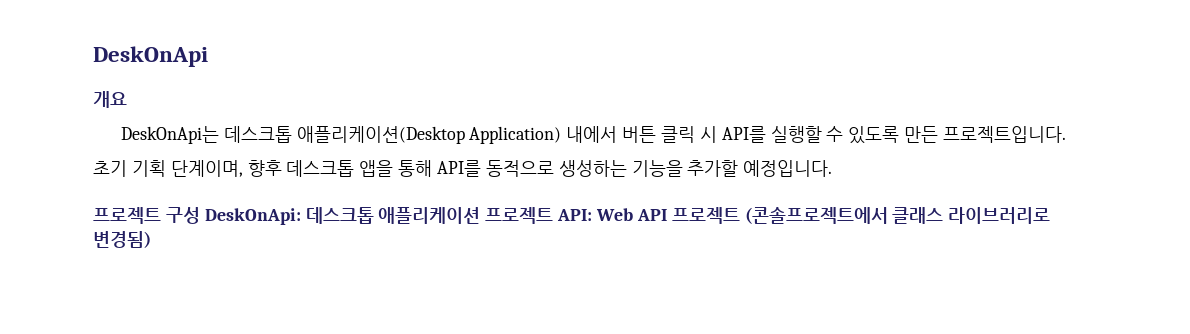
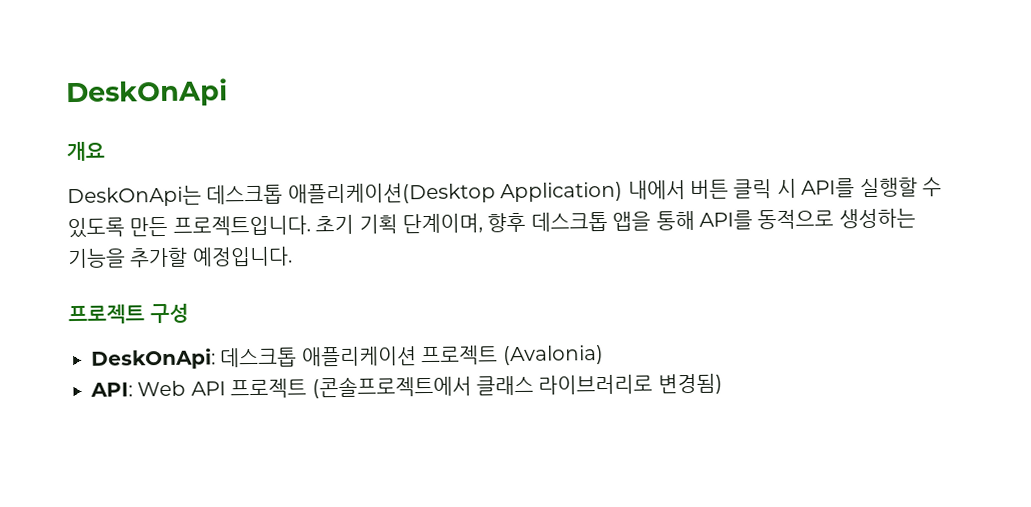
- 프로젝트 구성 DeskOnApi: 데스크톱 애플리케이션 프로젝트 API: Web API 프로젝트 (콘솔프로젝트에서 클래스 라이브러리로 변경됨)
+ 프로젝트 구성
+ DeskOnApi: 데스크톱 애플리케이션 프로젝트 (Avalonia)
+ API: Web API 프로젝트 (콘솔프로젝트에서 클래스 라이브러리로 변경됨)

